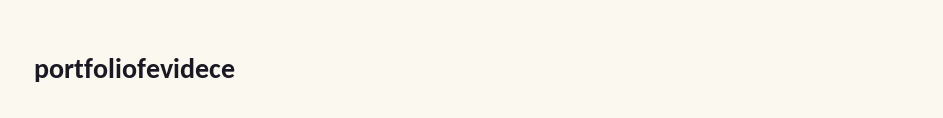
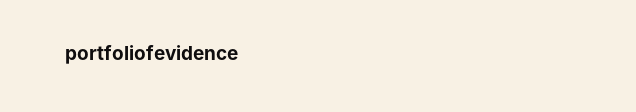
- portfoliofevidece
+ portfoliofevidence

